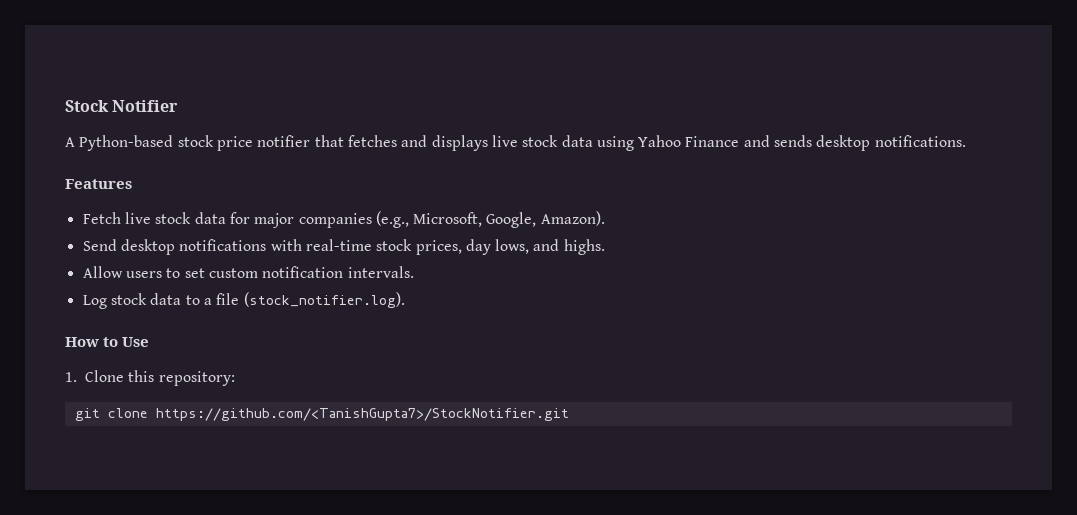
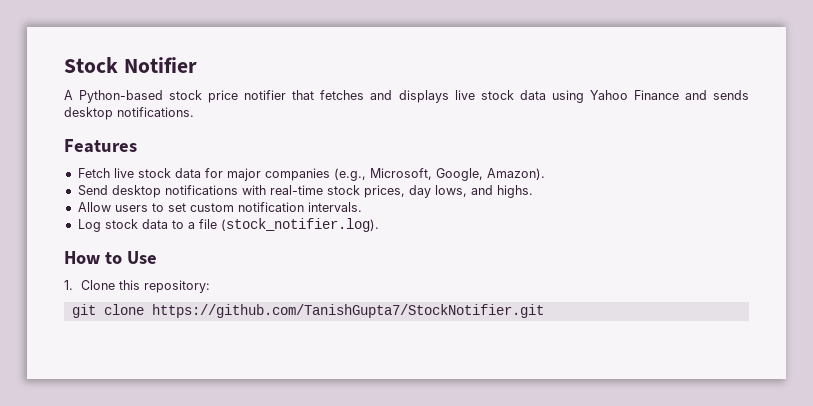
- git clone https://github.com/<TanishGupta7>/StockNotifier.git
+ git clone https://github.com/TanishGupta7/StockNotifier.git

